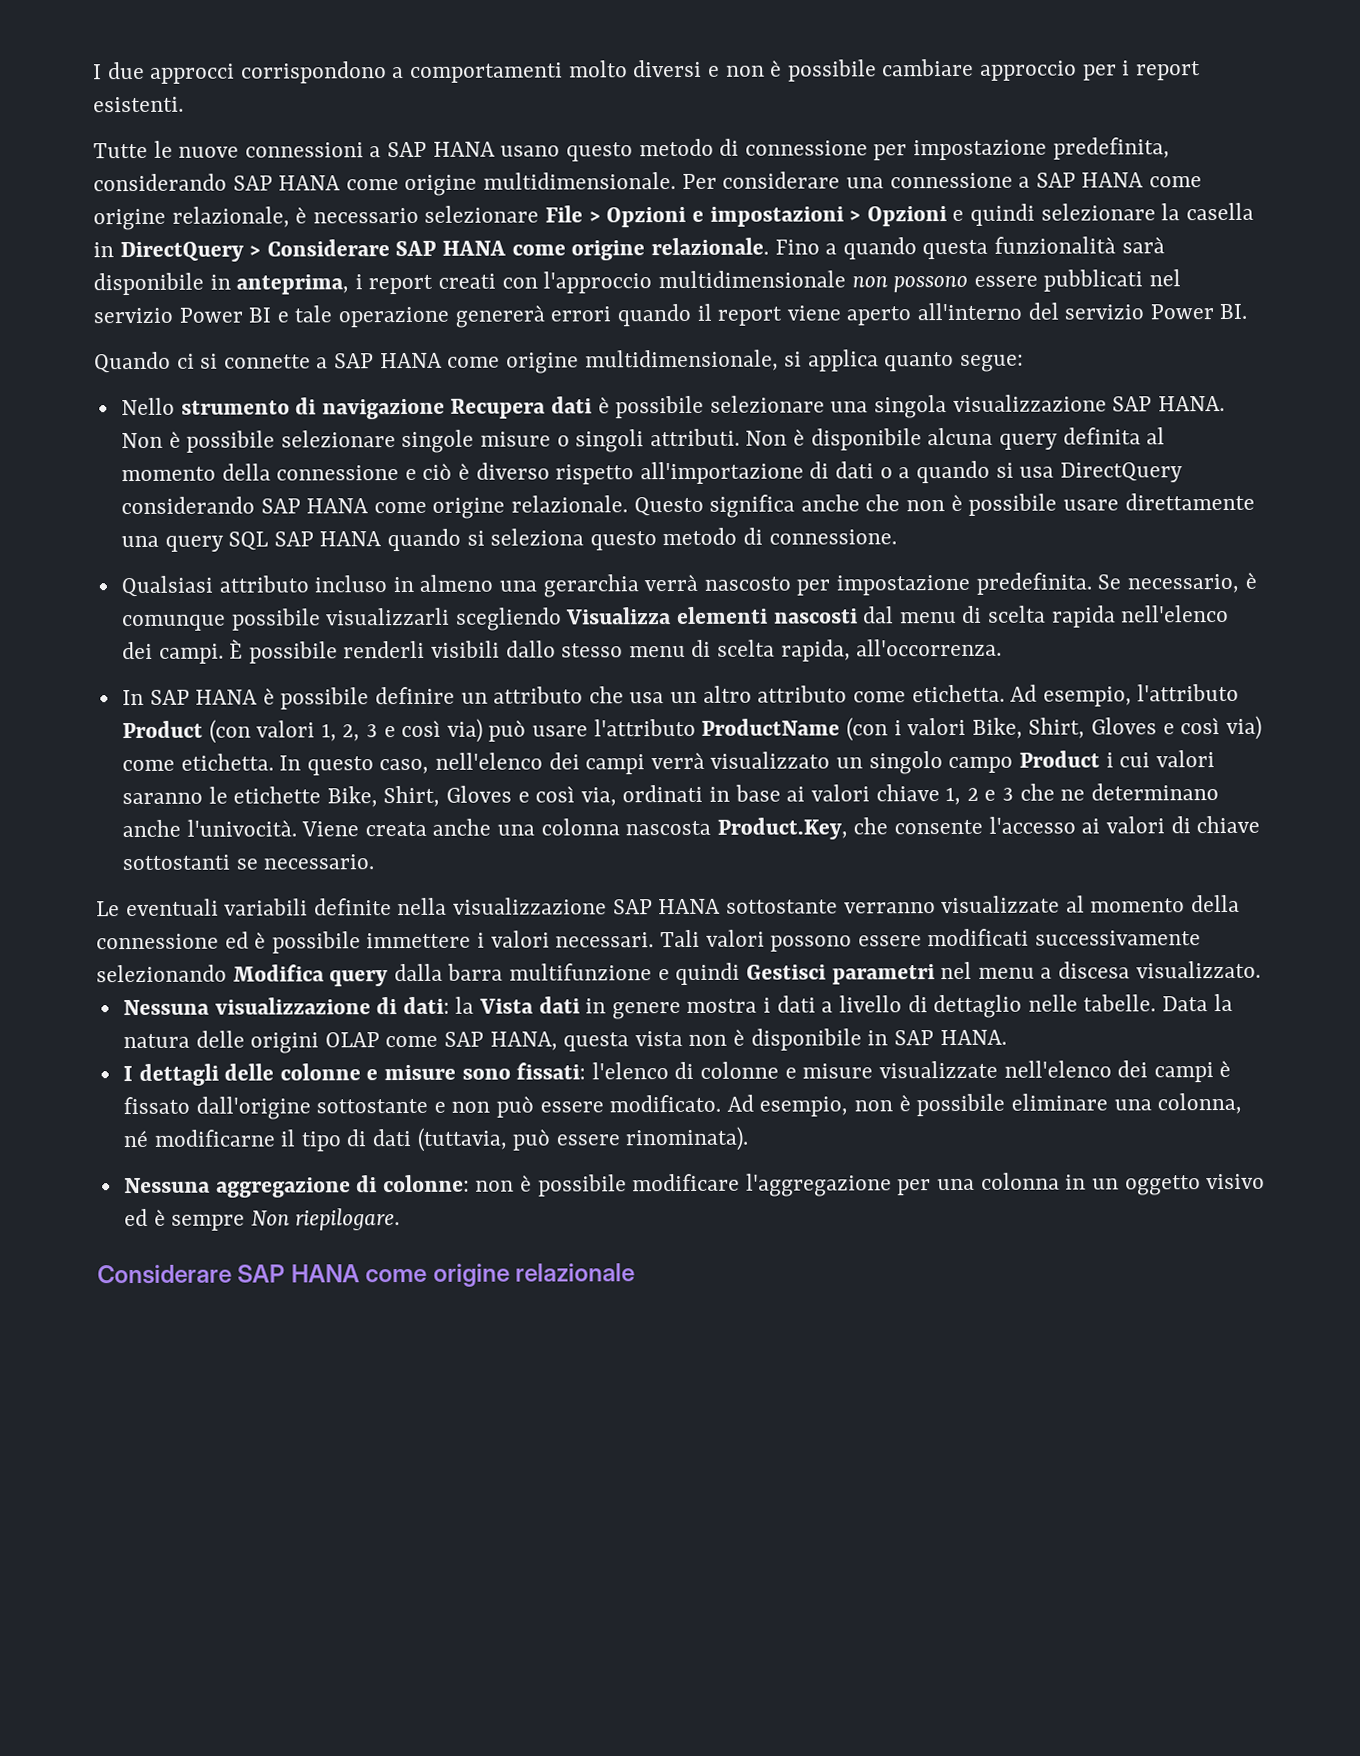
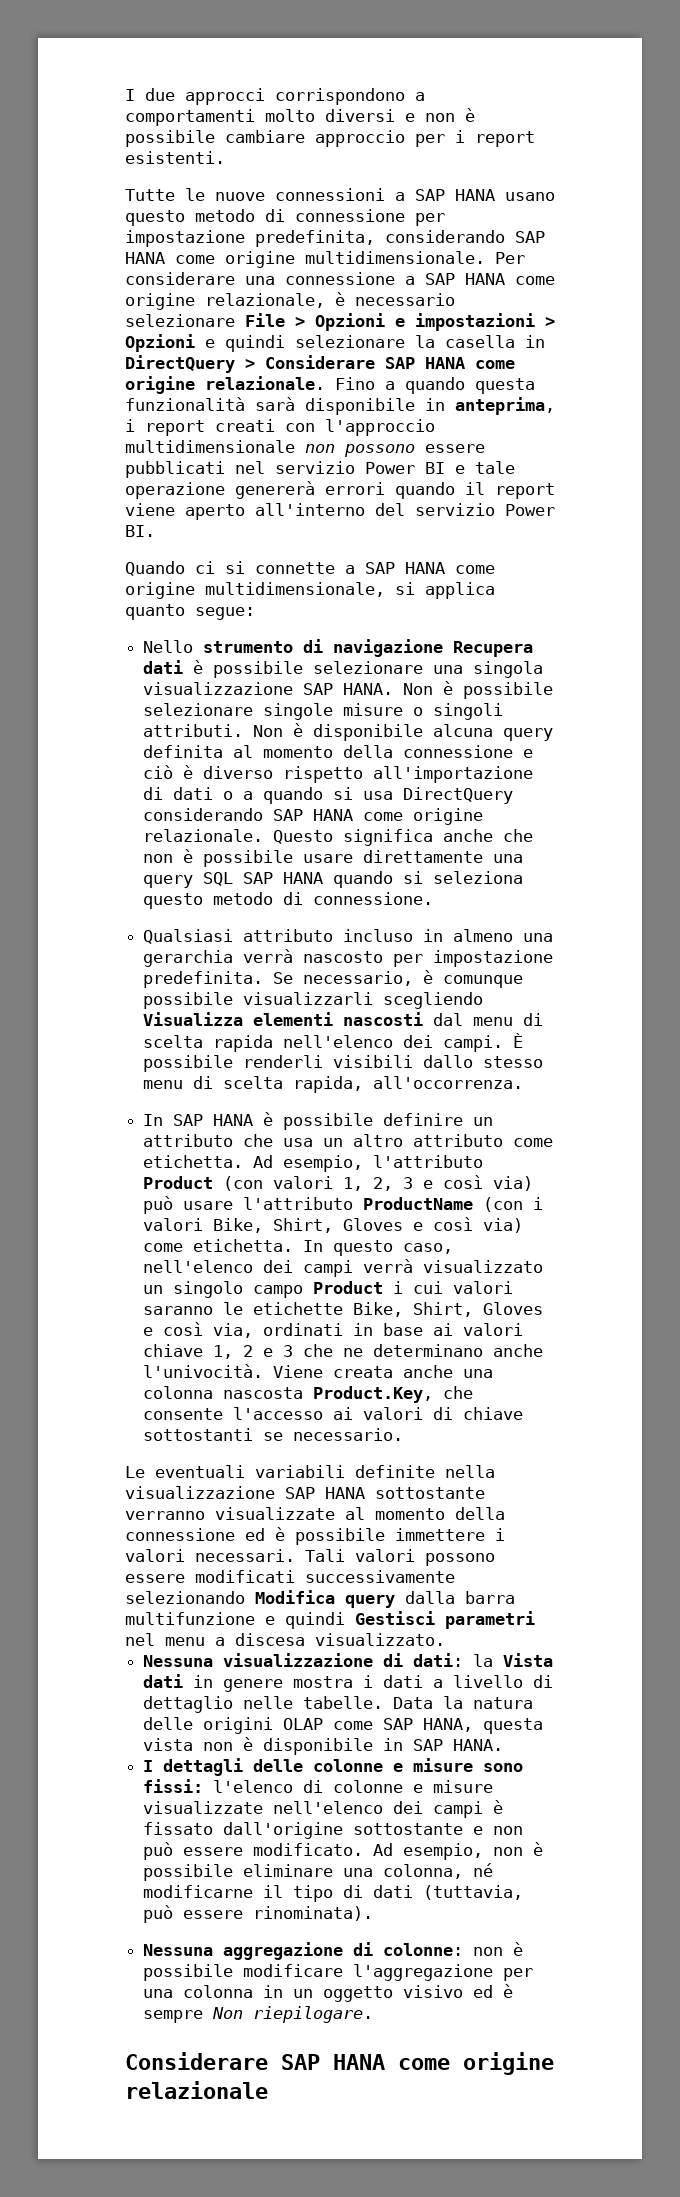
- I dettagli delle colonne e misure sono fissati: l'elenco di colonne e misure visualizzate nell'elenco dei campi è fissato dall'origine sottostante e non può essere modificato.
+ I dettagli delle colonne e misure sono fissi: l'elenco di colonne e misure visualizzate nell'elenco dei campi è fissato dall'origine sottostante e non può essere modificato.

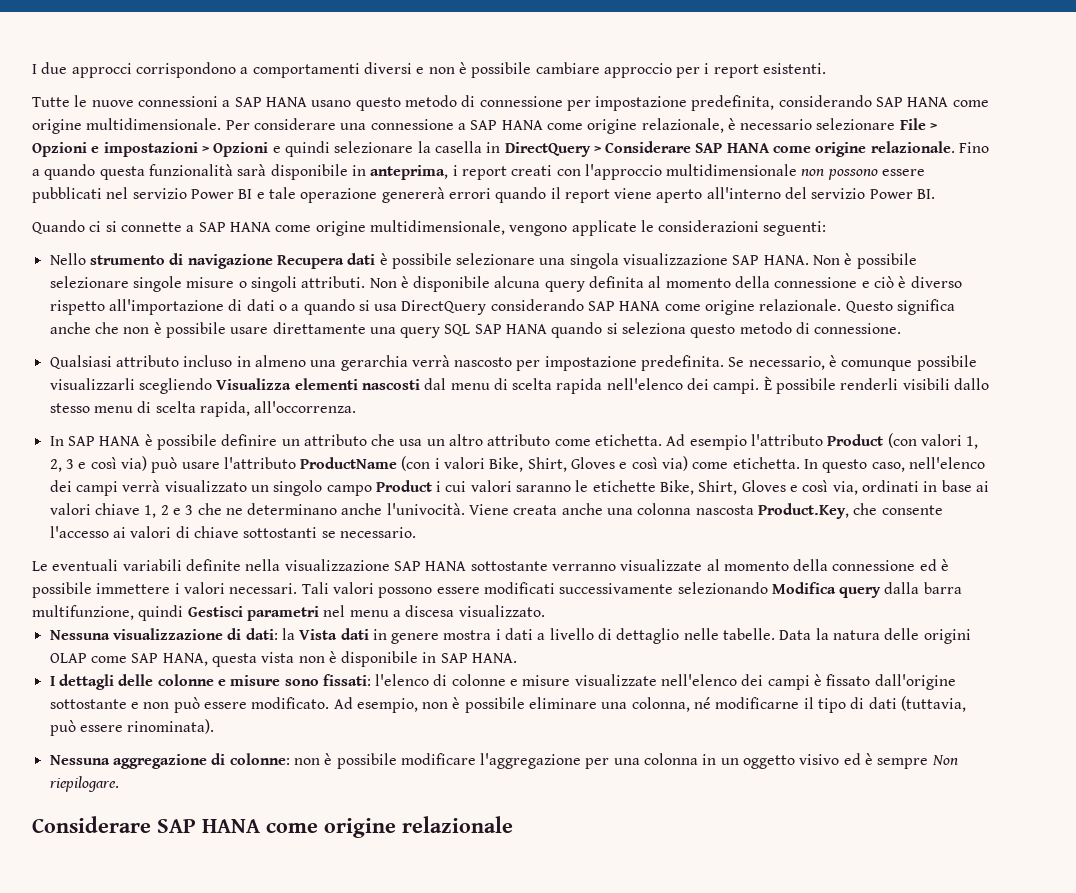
- I due approcci corrispondono a comportamenti molto diversi e non è possibile cambiare approccio per i report esistenti.
+ I due approcci corrispondono a comportamenti diversi e non è possibile cambiare approccio per i report esistenti.
- Quando ci si connette a SAP HANA come origine multidimensionale, si applica quanto segue:
+ Quando ci si connette a SAP HANA come origine multidimensionale, vengono applicate le considerazioni seguenti:
- Ad esempio, l'attributo Product (con valori 1, 2, 3 e così via) può usare l'attributo ProductName (con i valori Bike, Shirt, Gloves e così via) come etichetta.
+ Ad esempio l'attributo Product (con valori 1, 2, 3 e così via) può usare l'attributo ProductName (con i valori Bike, Shirt, Gloves e così via) come etichetta.
- Tali valori possono essere modificati successivamente selezionando Modifica query dalla barra multifunzione e quindi Gestisci parametri nel menu a discesa visualizzato.
+ Tali valori possono essere modificati successivamente selezionando Modifica query dalla barra multifunzione, quindi Gestisci parametri nel menu a discesa visualizzato.
- I dettagli delle colonne e misure sono fissi: l'elenco di colonne e misure visualizzate nell'elenco dei campi è fissato dall'origine sottostante e non può essere modificato.
+ I dettagli delle colonne e misure sono fissati: l'elenco di colonne e misure visualizzate nell'elenco dei campi è fissato dall'origine sottostante e non può essere modificato.

